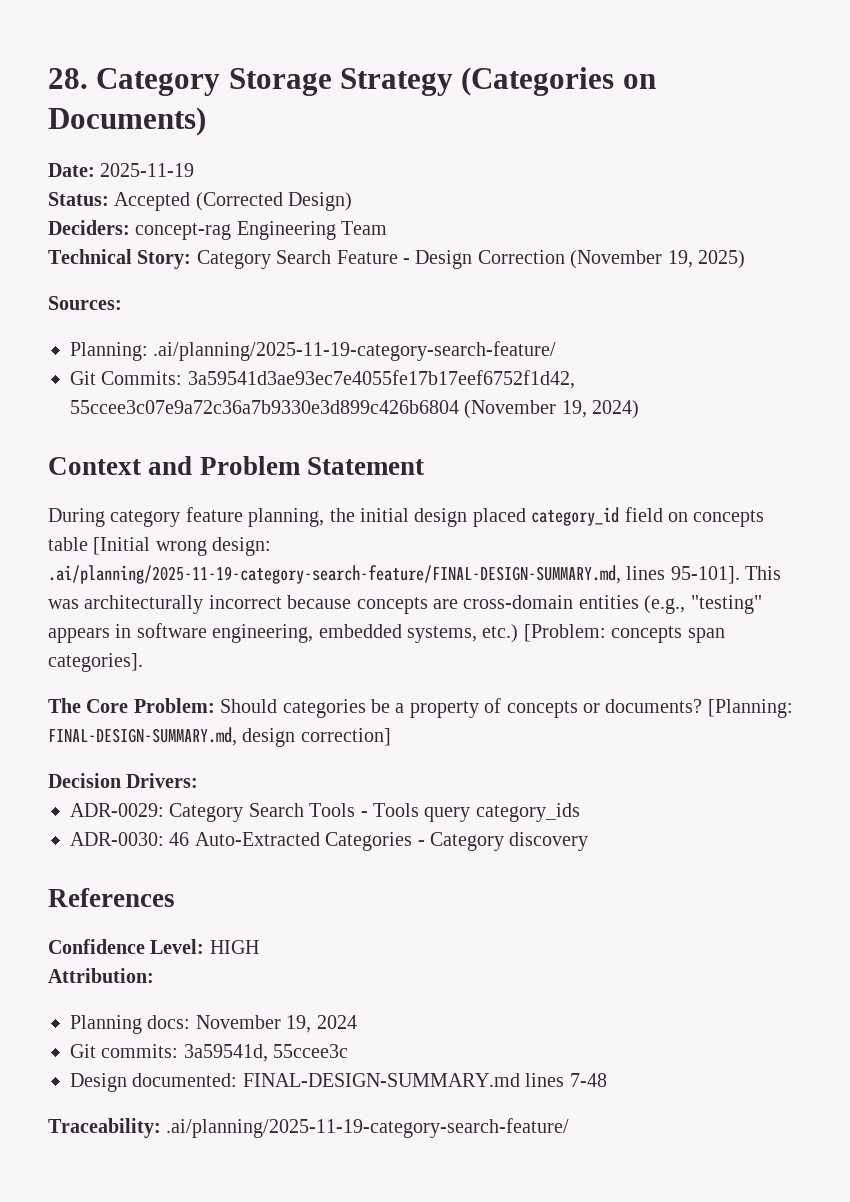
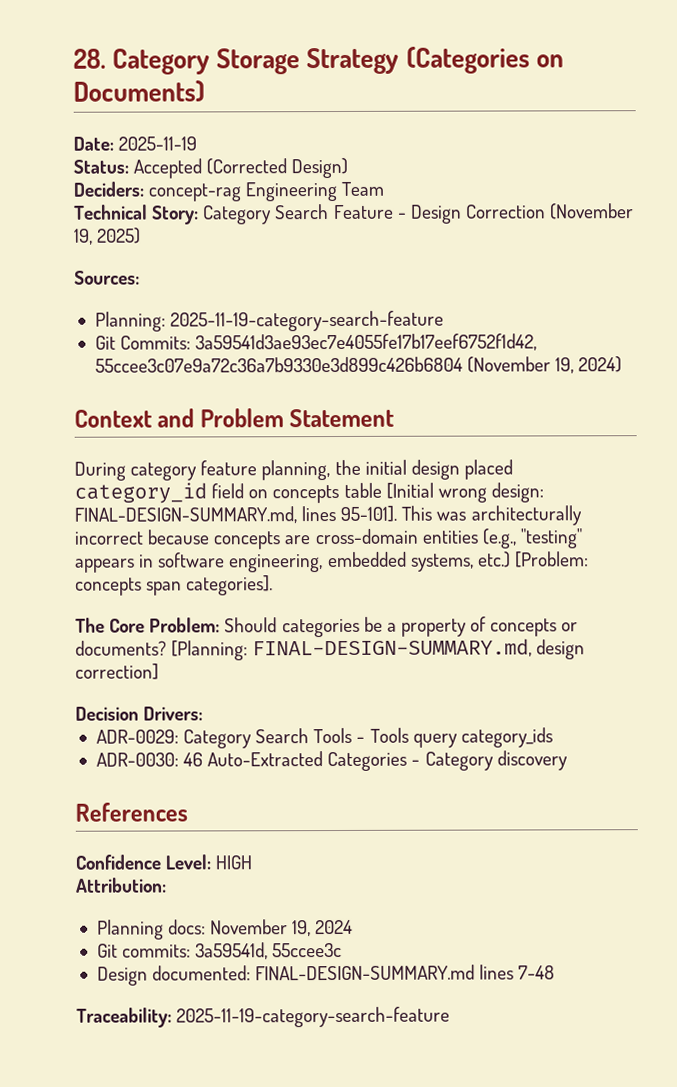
- Planning: .ai/planning/2025-11-19-category-search-feature/
+ Planning: 2025-11-19-category-search-feature
- During category feature planning, the initial design placed category_id field on concepts table [Initial wrong design: .ai/planning/2025-11-19-category-search-feature/FINAL-DESIGN-SUMMARY.md, lines 95-101].
+ During category feature planning, the initial design placed category_id field on concepts table [Initial wrong design: FINAL-DESIGN-SUMMARY.md, lines 95-101].
- Traceability: .ai/planning/2025-11-19-category-search-feature/
+ Traceability: 2025-11-19-category-search-feature

